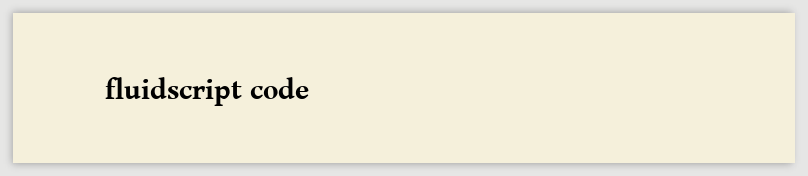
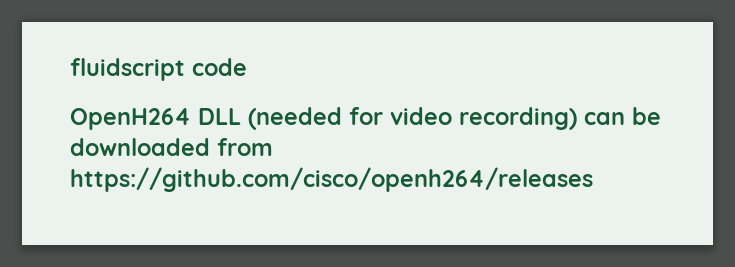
+ OpenH264 DLL (needed for video recording) can be downloaded from https://github.com/cisco/openh264/releases

